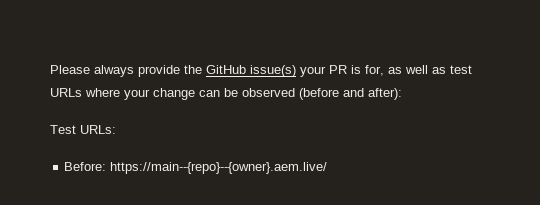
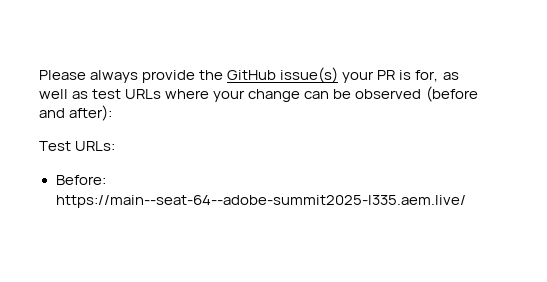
- Before: https://main--{repo}--{owner}.aem.live/
+ Before: https://main--seat-64--adobe-summit2025-l335.aem.live/

